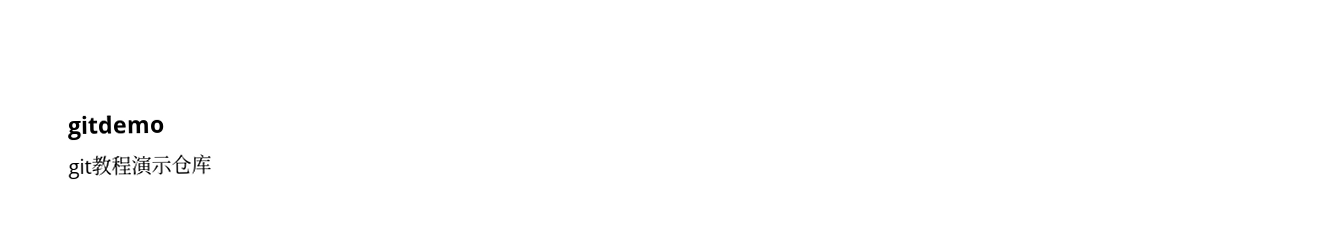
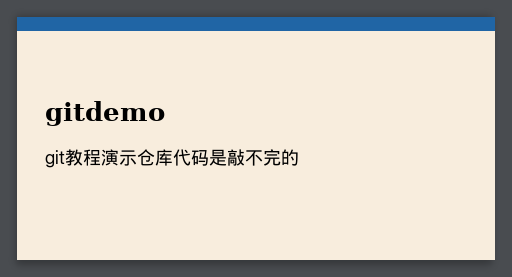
- git教程演示仓库
+ git教程演示仓库代码是敲不完的

